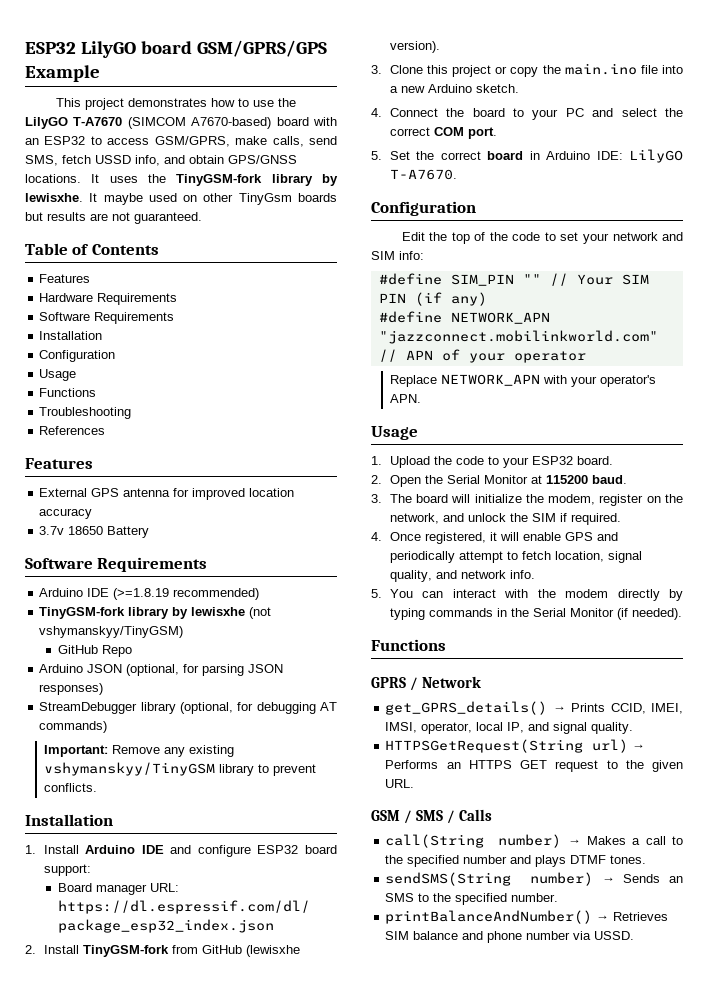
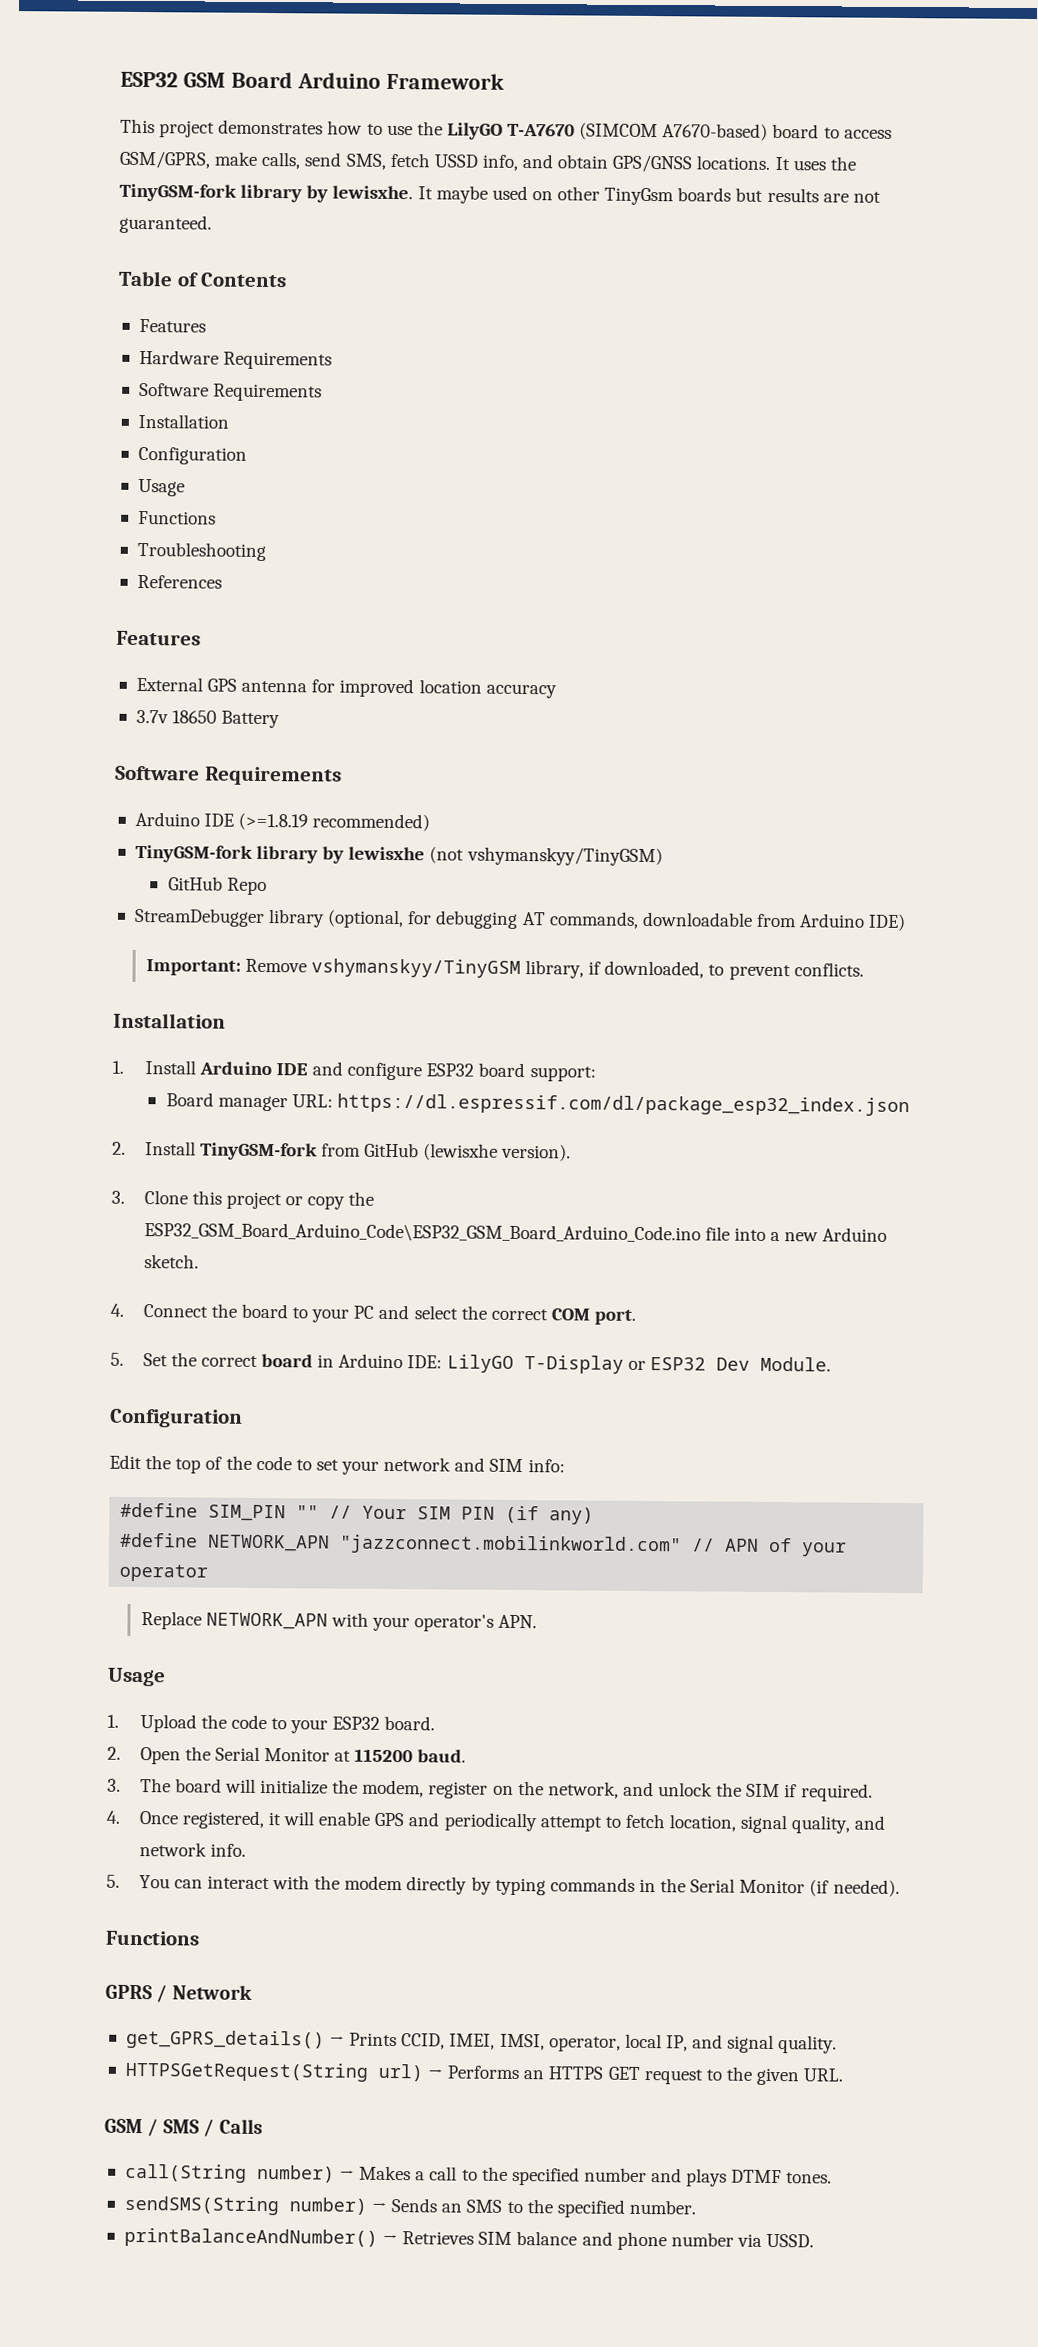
- ESP32 LilyGO board GSM/GPRS/GPS Example
+ ESP32 GSM Board Arduino Framework
- This project demonstrates how to use the LilyGO T-A7670 (SIMCOM A7670-based) board with an ESP32 to access GSM/GPRS, make calls, send SMS, fetch USSD info, and obtain GPS/GNSS locations.
+ This project demonstrates how to use the LilyGO T-A7670 (SIMCOM A7670-based) board to access GSM/GPRS, make calls, send SMS, fetch USSD info, and obtain GPS/GNSS locations.
- Arduino JSON (optional, for parsing JSON responses)
- StreamDebugger library (optional, for debugging AT commands)
- Important: Remove any existing vshymanskyy/TinyGSM library to prevent conflicts.
+ StreamDebugger library (optional, for debugging AT commands, downloadable from Arduino IDE)
+ Important: Remove vshymanskyy/TinyGSM library, if downloaded, to prevent conflicts.
- 3. Clone this project or copy the main.ino file into a new Arduino sketch.
+ 3. Clone this project or copy the ESP32_GSM_Board_Arduino_Code\ESP32_GSM_Board_Arduino_Code.ino file into a new Arduino sketch.
- 5. Set the correct board in Arduino IDE: LilyGO T-A7670.
+ 5. Set the correct board in Arduino IDE: LilyGO T-Display or ESP32 Dev Module.

